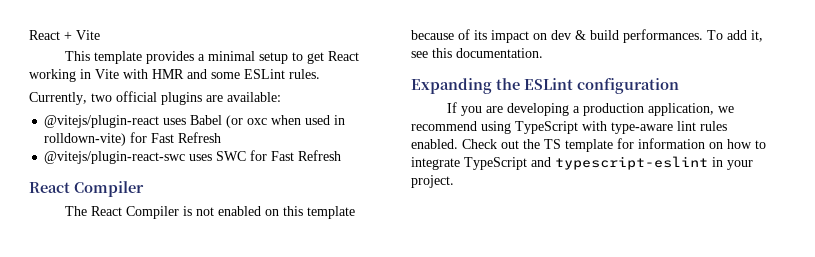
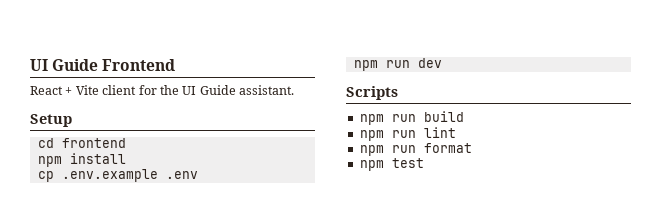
+ UI Guide Frontend
- React + Vite
- This template provides a minimal setup to get React working in Vite with HMR and some ESLint rules.
- Currently, two official plugins are available:
- @vitejs/plugin-react uses Babel (or oxc when used in rolldown-vite) for Fast Refresh
- @vitejs/plugin-react-swc uses SWC for Fast Refresh
- React Compiler
- The React Compiler is not enabled on this template because of its impact on dev & build performances. To add it, see this documentation.
- Expanding the ESLint configuration
- If you are developing a production application, we recommend using TypeScript with type-aware lint rules enabled. Check out the TS template for information on how to integrate TypeScript and typescript-eslint in your project.
+ React + Vite client for the UI Guide assistant.
+ Setup
+ cd frontend
+ npm install
+ cp .env.example .env
+ npm run dev
+ Scripts
+ npm run build
+ npm run lint
+ npm run format
+ npm test

